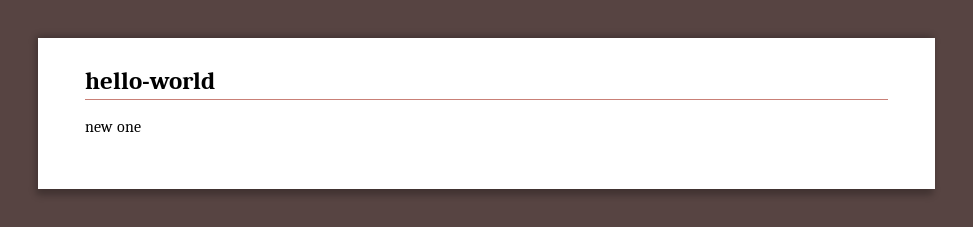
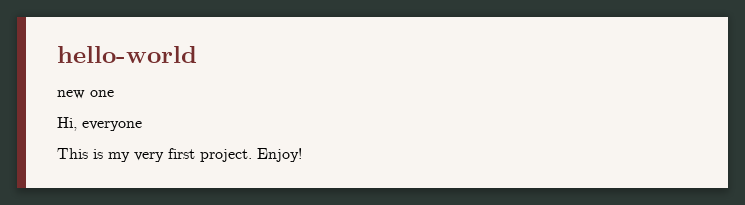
+ Hi, everyone
+ This is my very first project. Enjoy!

